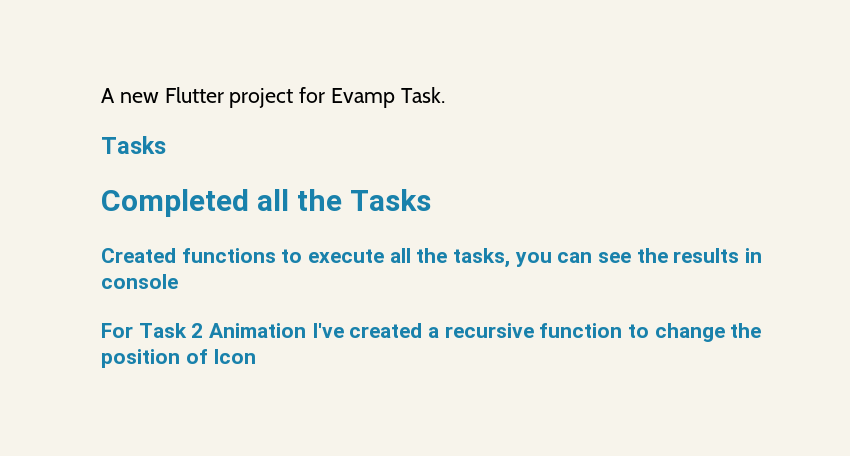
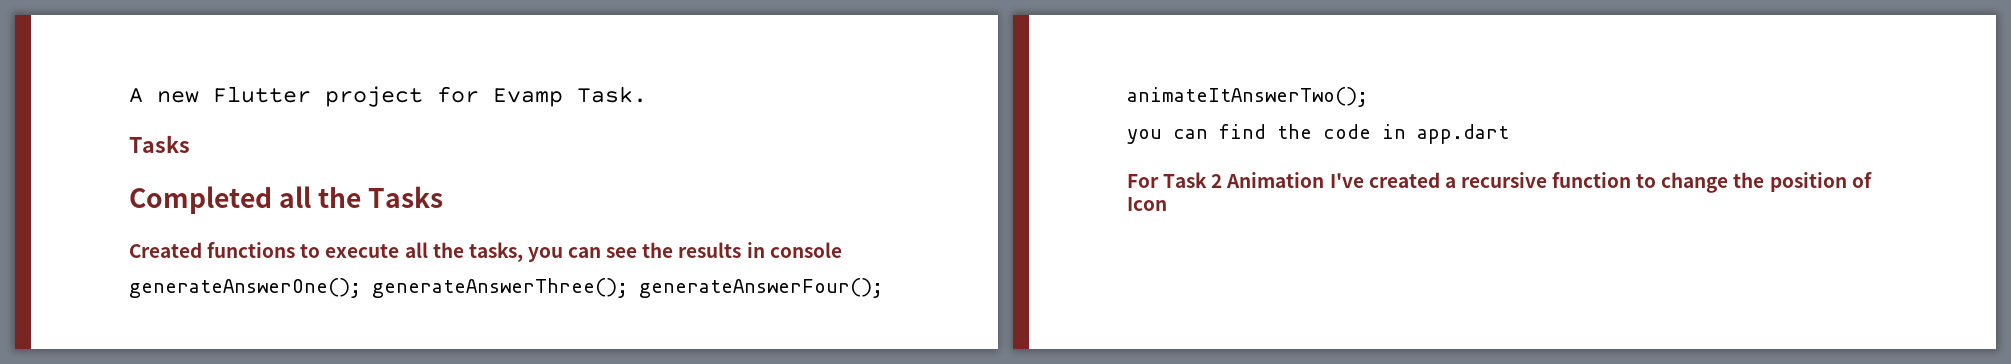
+ generateAnswerOne(); generateAnswerThree(); generateAnswerFour(); animateItAnswerTwo();
+ you can find the code in app.dart

